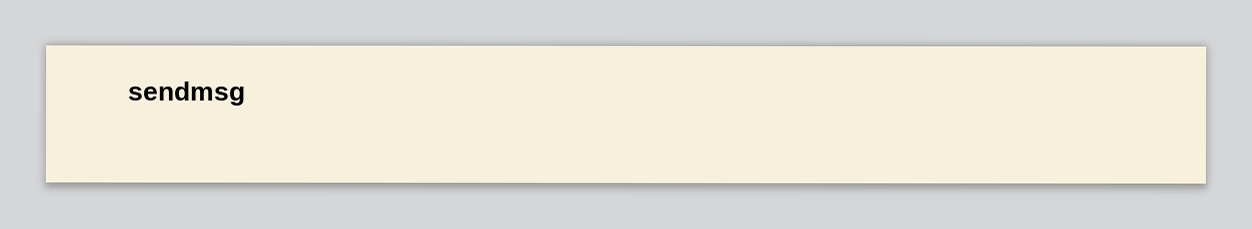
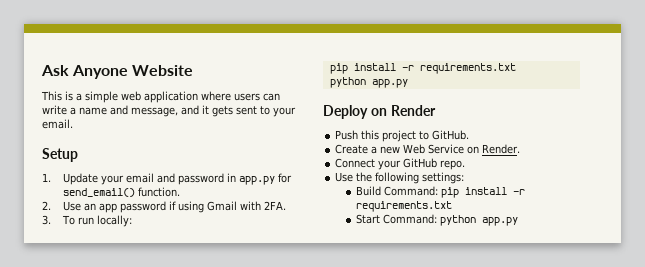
- sendmsg
+ Ask Anyone Website
+ This is a simple web application where users can write a name and message, and it gets sent to your email.
+ Setup
+ 1. Update your email and password in app.py for send_email() function.
+ 2. Use an app password if using Gmail with 2FA.
+ 3. To run locally:
+ pip install -r requirements.txt
+ python app.py
+ Deploy on Render
+ Push this project to GitHub.
+ Create a new Web Service on Render.
+ Connect your GitHub repo.
+ Use the following settings:
+ Build Command: pip install -r requirements.txt
+ Start Command: python app.py

